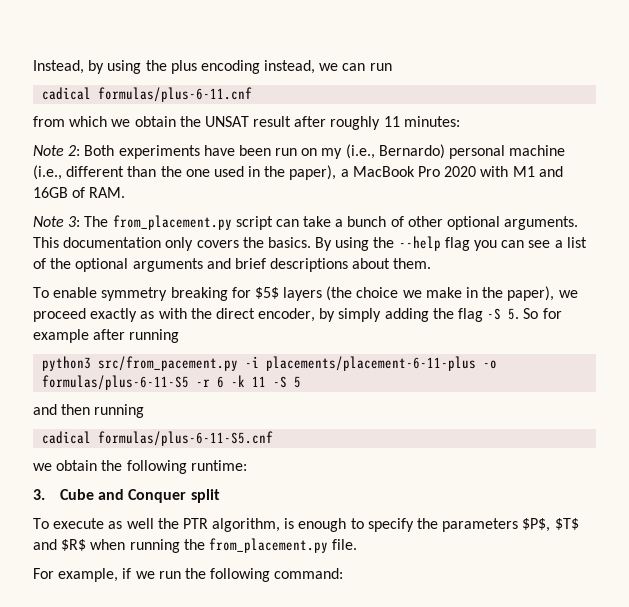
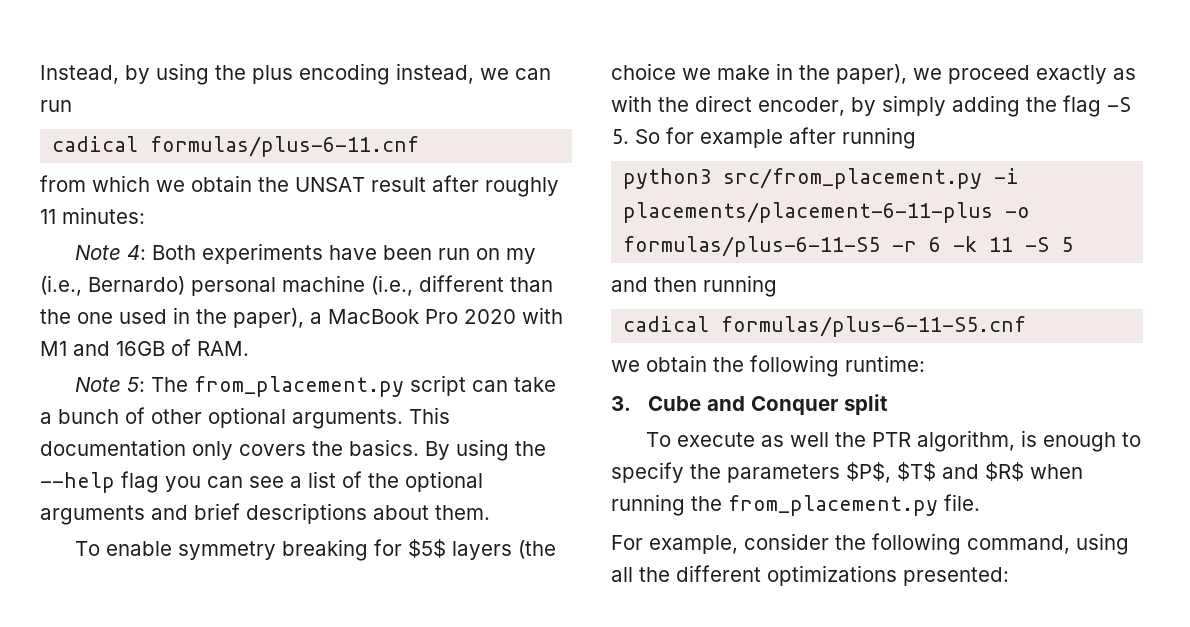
- Note 2: Both experiments have been run on my (i.e., Bernardo) personal machine (i.e., different than the one used in the paper), a MacBook Pro 2020 with M1 and 16GB of RAM.
+ Note 4: Both experiments have been run on my (i.e., Bernardo) personal machine (i.e., different than the one used in the paper), a MacBook Pro 2020 with M1 and 16GB of RAM.
- Note 3: The from_placement.py script can take a bunch of other optional arguments.
+ Note 5: The from_placement.py script can take a bunch of other optional arguments.
- python3 src/from_pacement.py -i placements/placement-6-11-plus -o formulas/plus-6-11-S5 -r 6 -k 11 -S 5
+ python3 src/from_placement.py -i placements/placement-6-11-plus -o formulas/plus-6-11-S5 -r 6 -k 11 -S 5
- For example, if we run the following command:
+ For example, consider the following command, using all the different optimizations presented:

